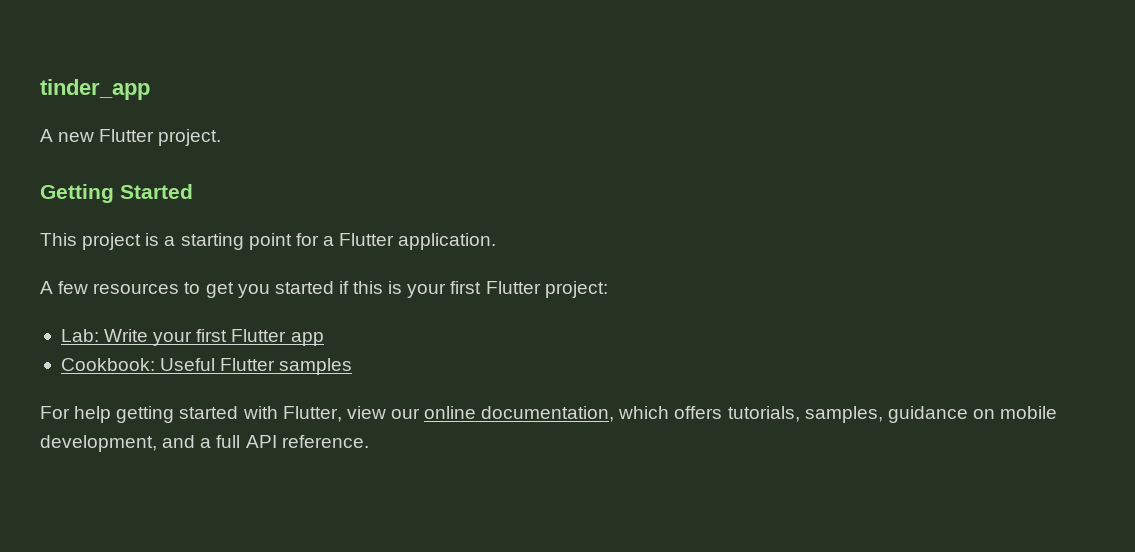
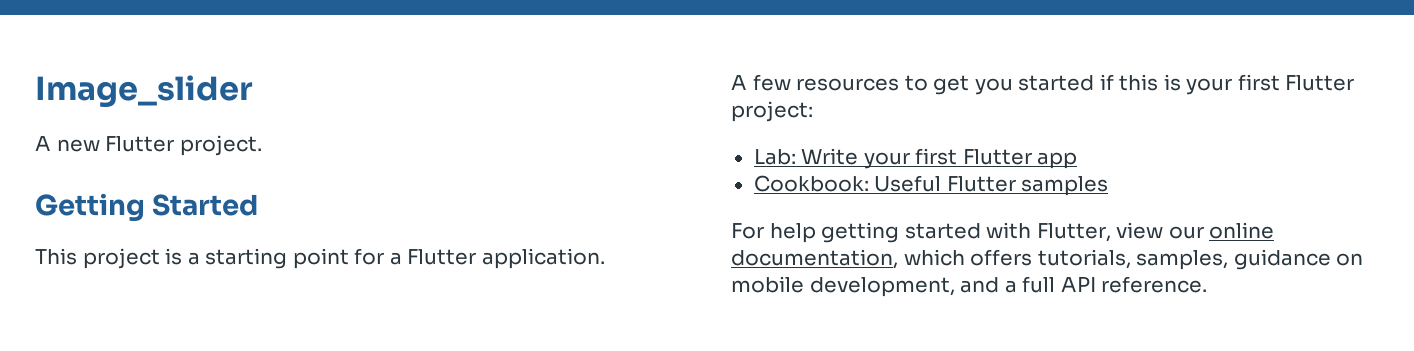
- tinder_app
+ Image_slider

